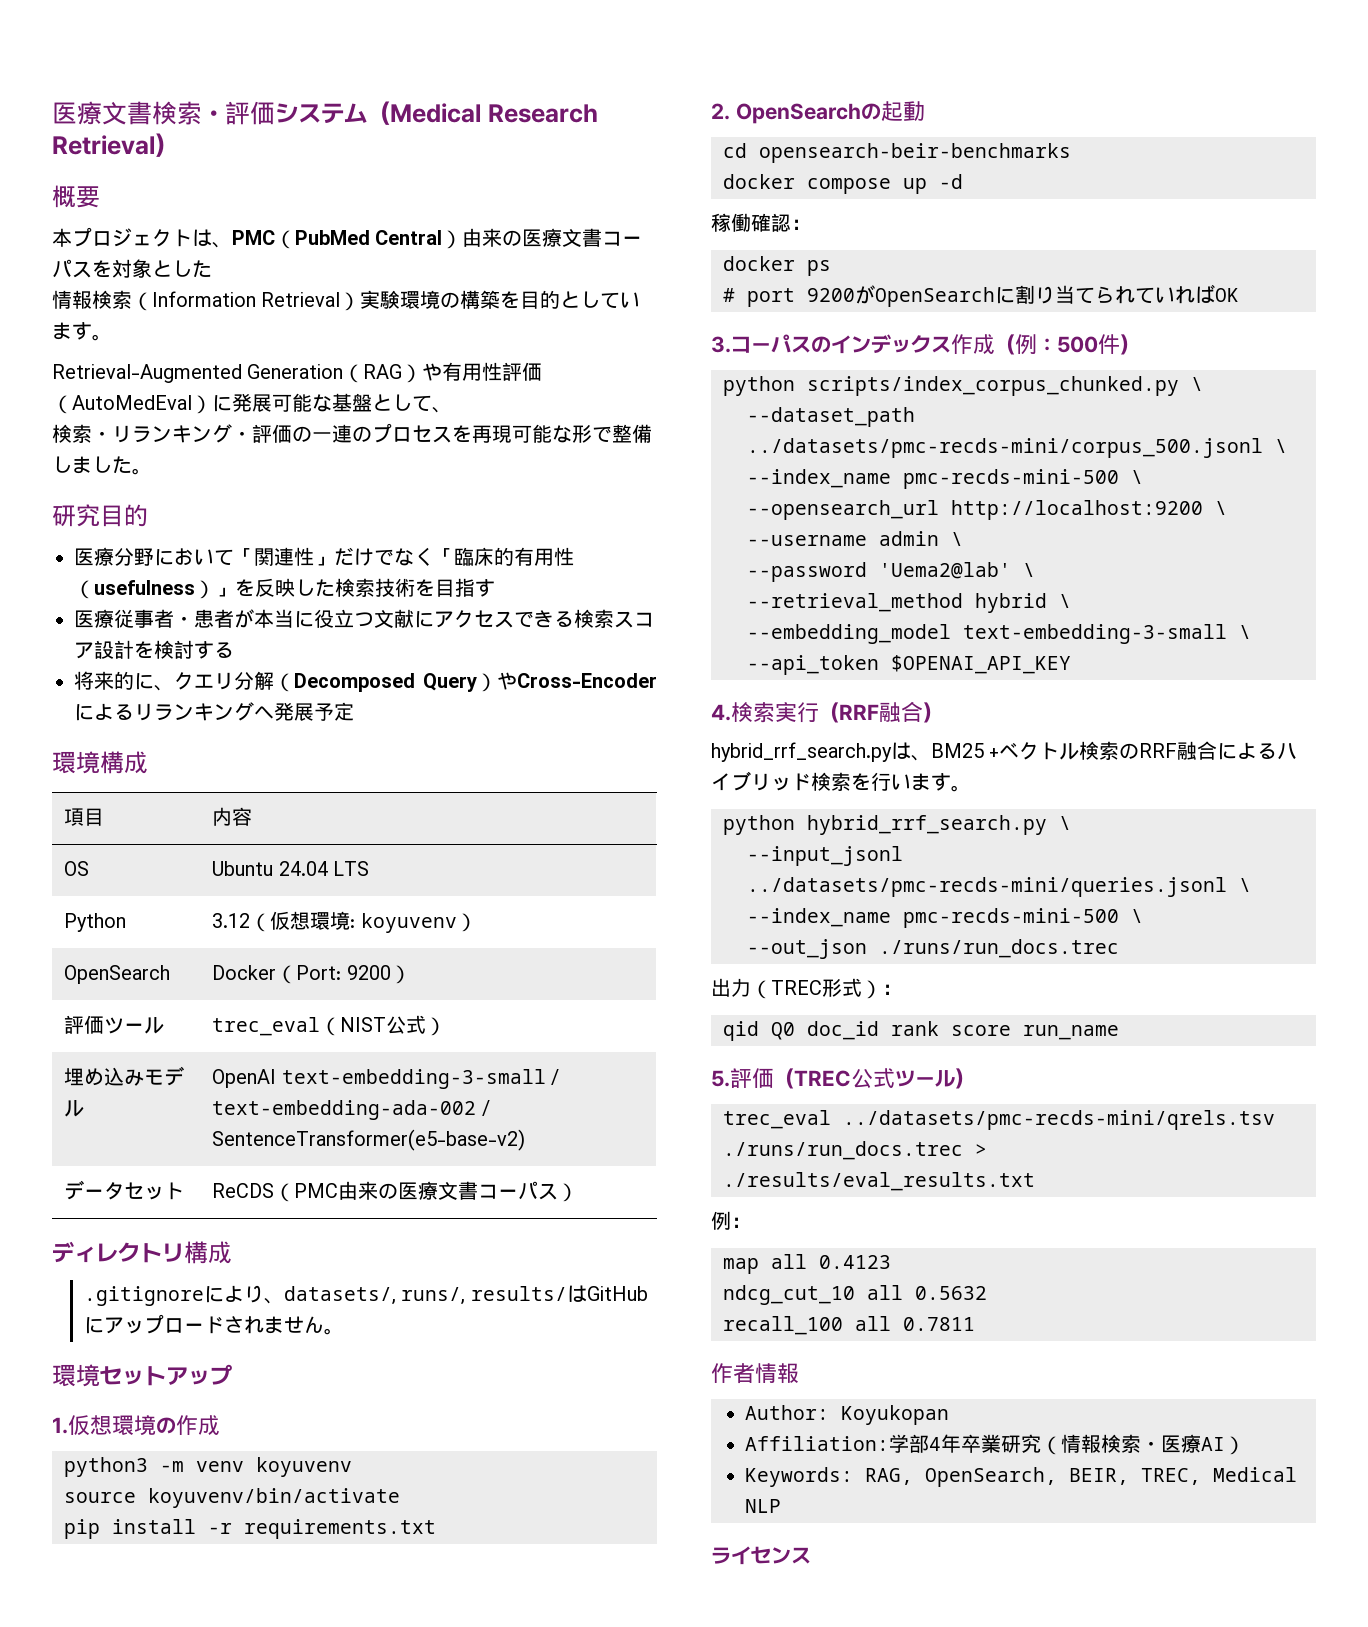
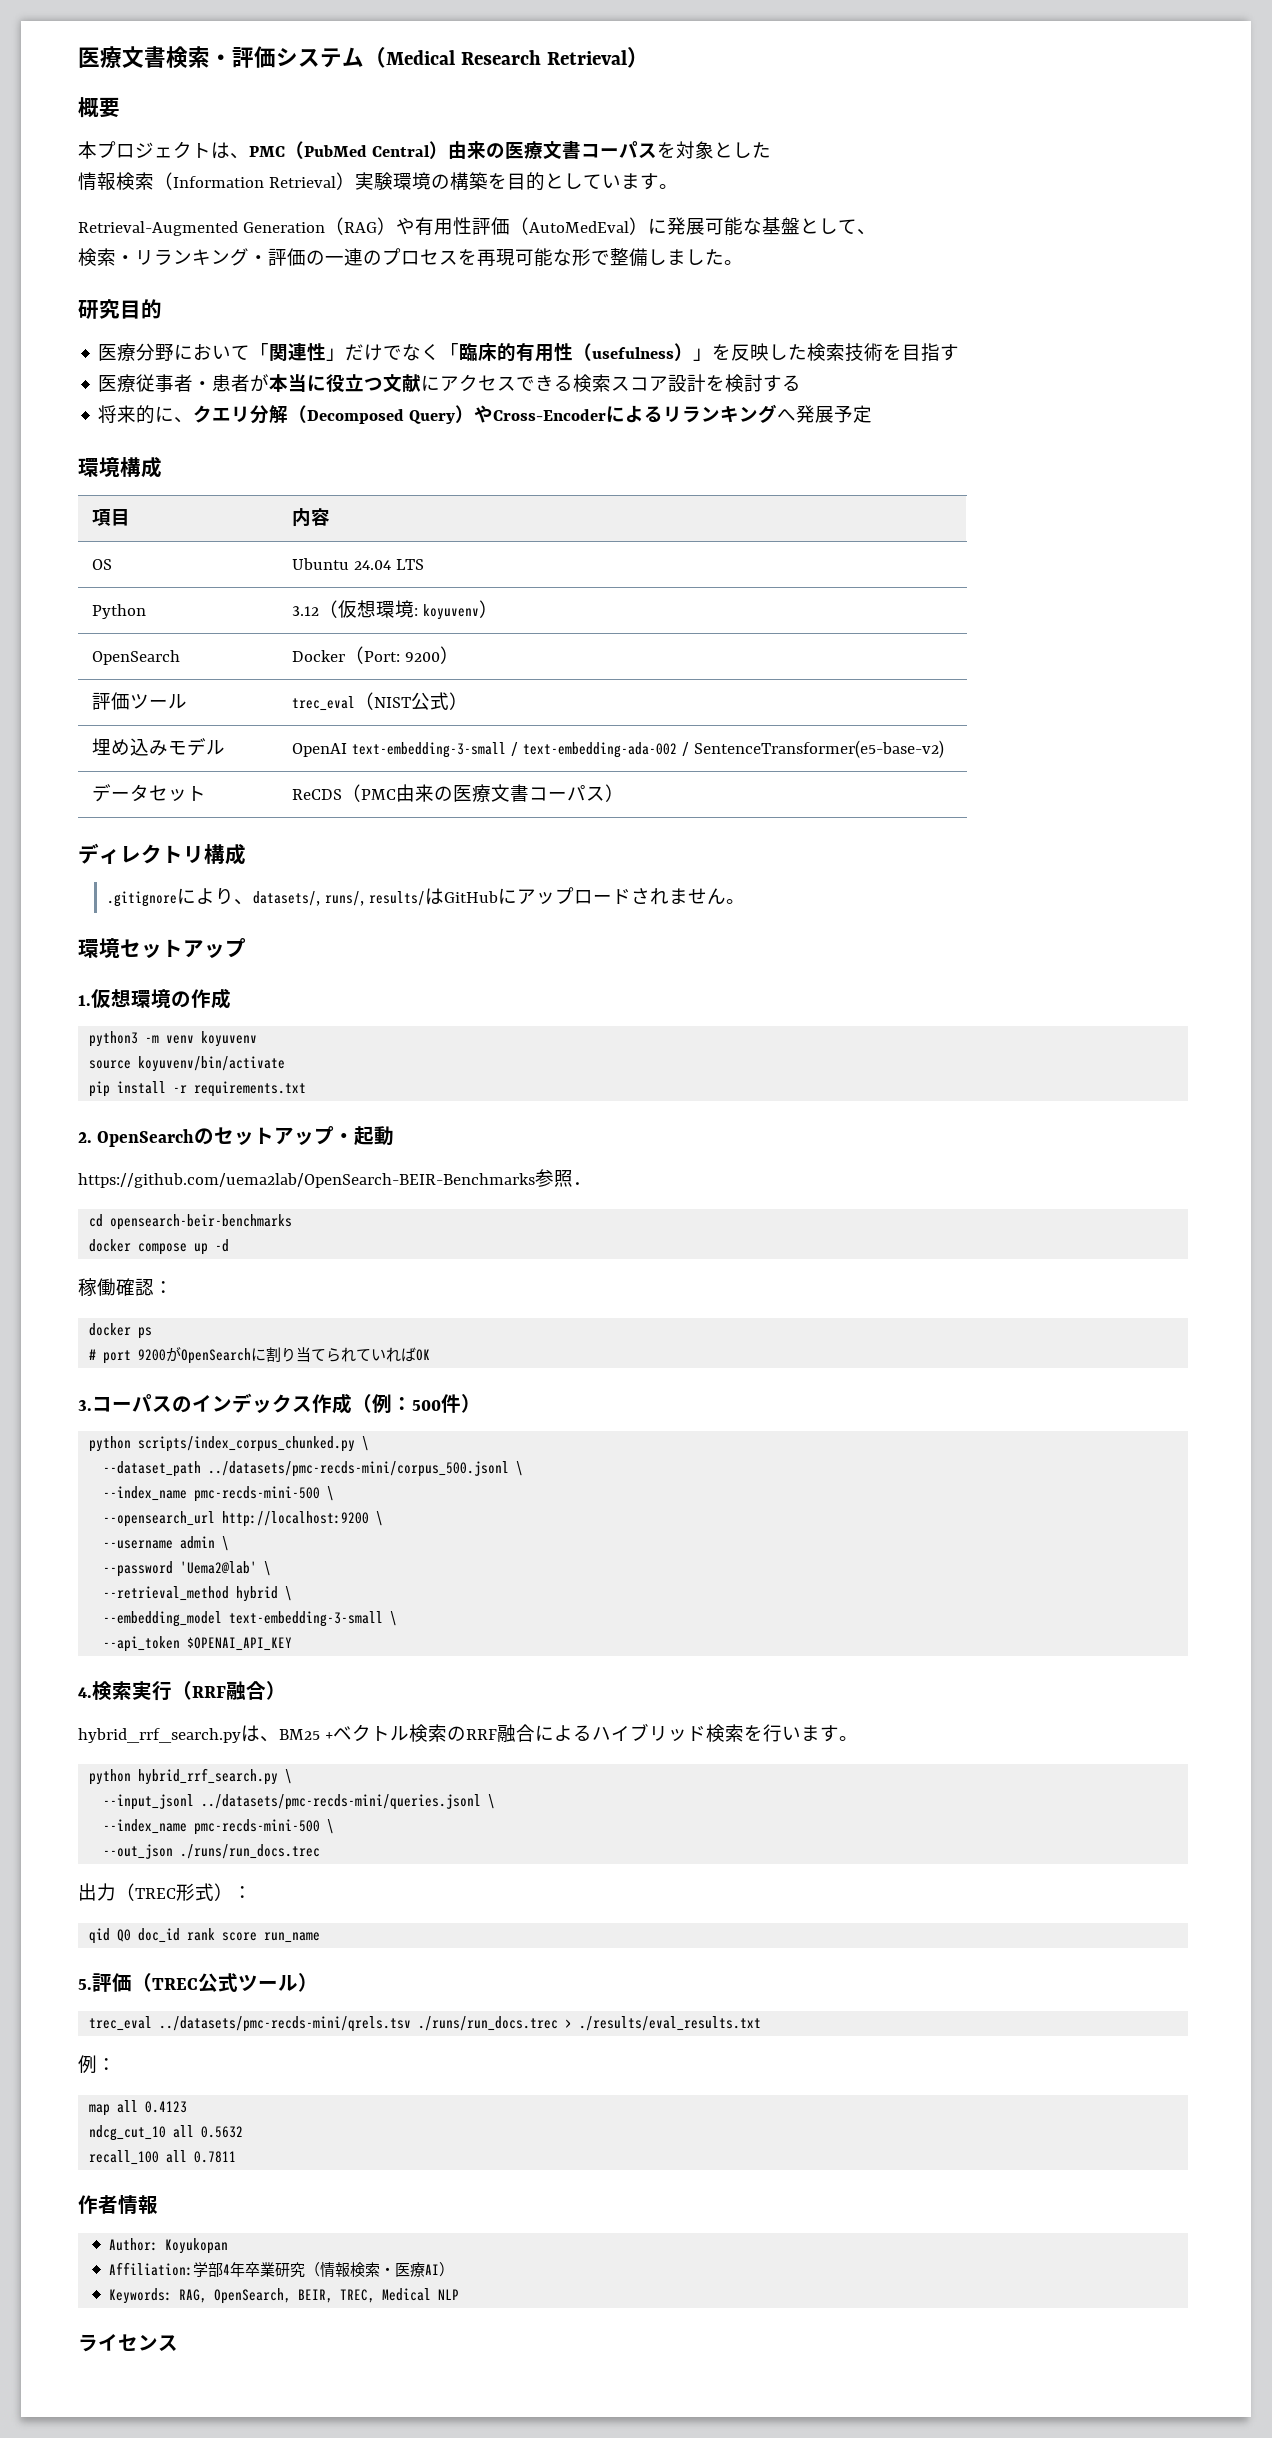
- 2. OpenSearchの起動
+ 2. OpenSearchのセットアップ・起動
+ https://github.com/uema2lab/OpenSearch-BEIR-Benchmarks参照．

